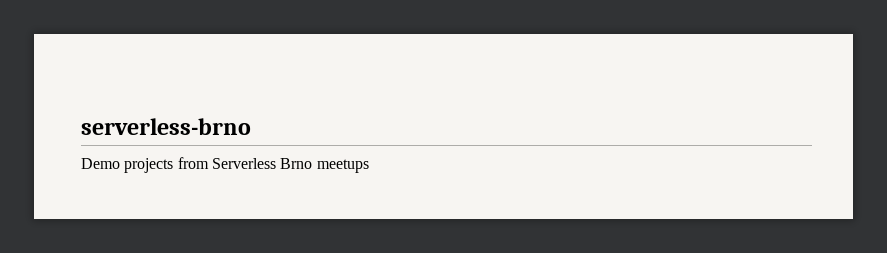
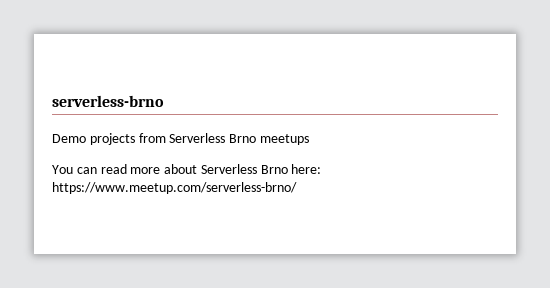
+ You can read more about Serverless Brno here: https://www.meetup.com/serverless-brno/

